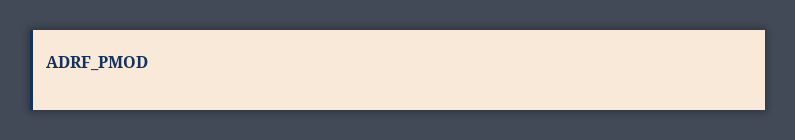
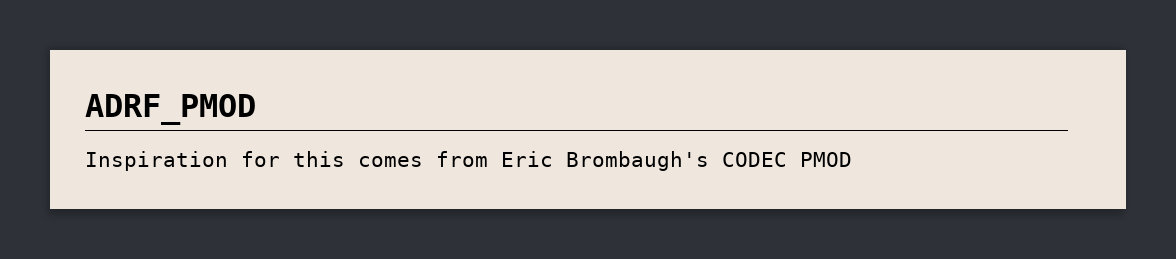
+ Inspiration for this comes from Eric Brombaugh's CODEC PMOD

